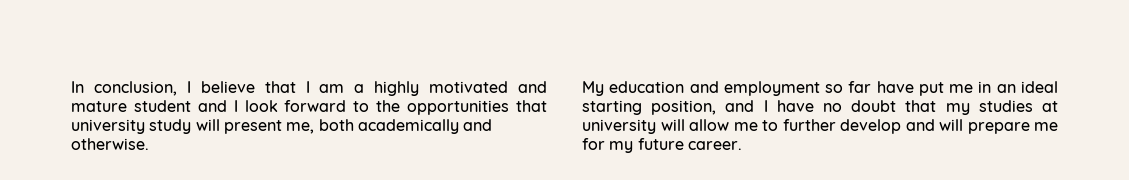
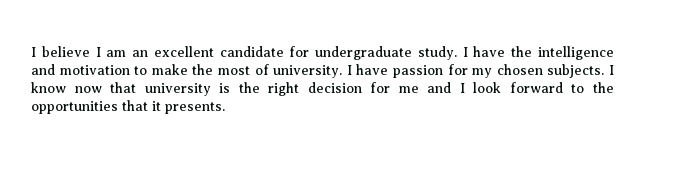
- In conclusion, I believe that I am a highly motivated and mature student and I look forward to the opportunities that university study will present me, both academically and otherwise.
- My education and employment so far have put me in an ideal starting position, and I have no doubt that my studies at university will allow me to further develop and will prepare me for my future career.
+ I believe I am an excellent candidate for undergraduate study. I have the intelligence and motivation to make the most of university. I have passion for my chosen subjects. I know now that university is the right decision for me and I look forward to the opportunities that it presents.

